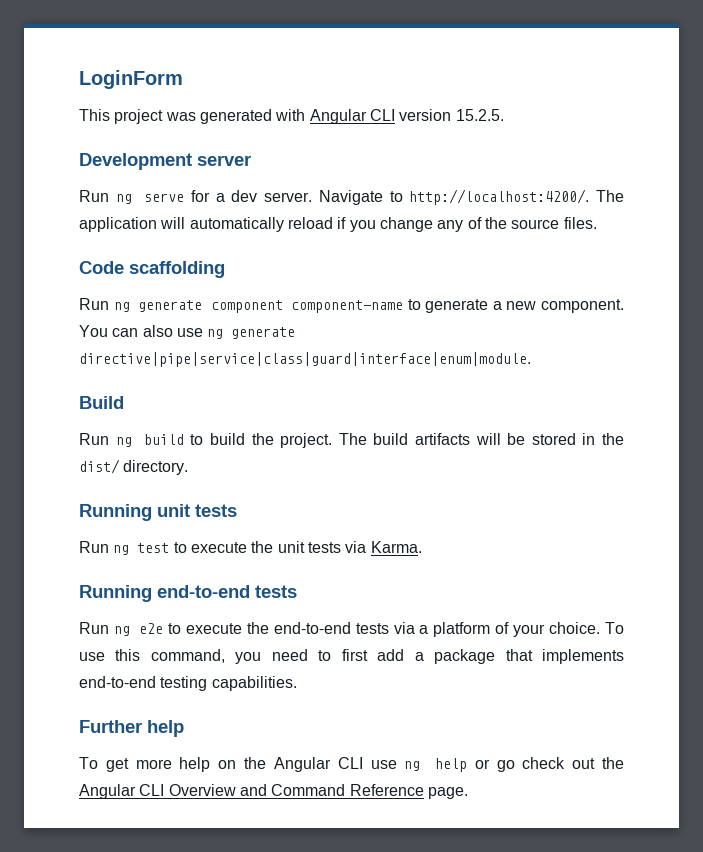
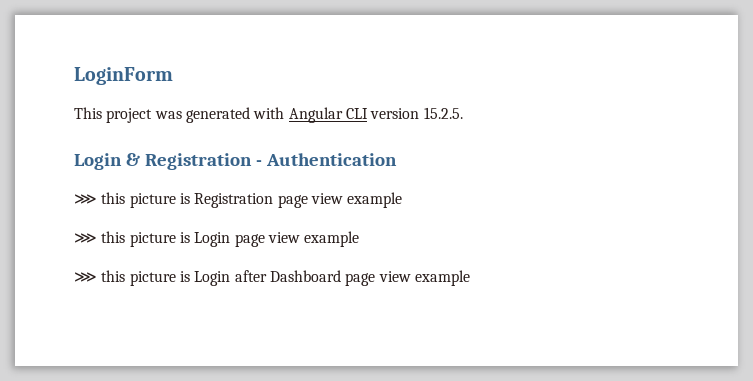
- Development server
- Run ng serve for a dev server. Navigate to http://localhost:4200/. The application will automatically reload if you change any of the source files.
- Code scaffolding
- Run ng generate component component-name to generate a new component. You can also use ng generate directive|pipe|service|class|guard|interface|enum|module.
- Build
- Run ng build to build the project. The build artifacts will be stored in the dist/ directory.
- Running unit tests
- Run ng test to execute the unit tests via Karma.
- Running end-to-end tests
- Run ng e2e to execute the end-to-end tests via a platform of your choice. To use this command, you need to first add a package that implements end-to-end testing capabilities.
- Further help
- To get more help on the Angular CLI use ng help or go check out the Angular CLI Overview and Command Reference page.
+ Login & Registration - Authentication
+ ⋙ this picture is Registration page view example
+ ⋙ this picture is Login page view example
+ ⋙ this picture is Login after Dashboard page view example

